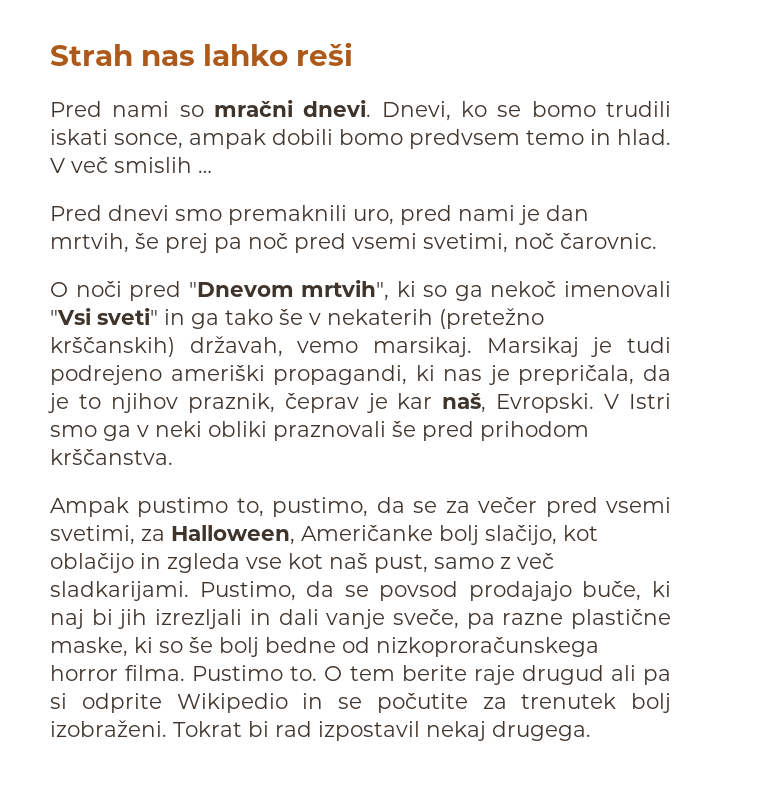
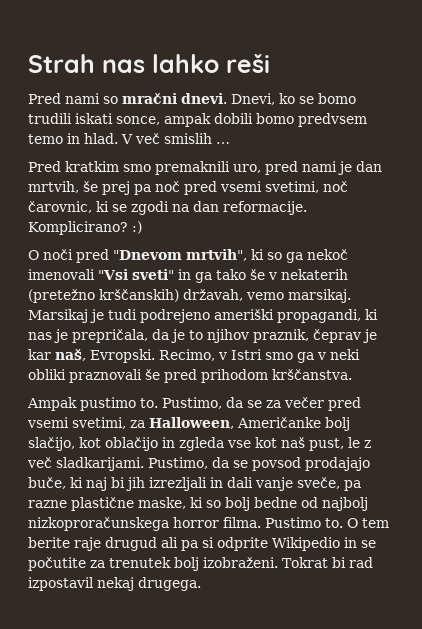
- Pred dnevi smo premaknili uro, pred nami je dan mrtvih, še prej pa noč pred vsemi svetimi, noč čarovnic.
+ Pred kratkim smo premaknili uro, pred nami je dan mrtvih, še prej pa noč pred vsemi svetimi, noč čarovnic, ki se zgodi na dan reformacije. Komplicirano? :)
- V Istri smo ga v neki obliki praznovali še pred prihodom krščanstva.
+ Recimo, v Istri smo ga v neki obliki praznovali še pred prihodom krščanstva.
- Ampak pustimo to, pustimo, da se za večer pred vsemi svetimi, za Halloween, Američanke bolj slačijo, kot oblačijo in zgleda vse kot naš pust, samo z več sladkarijami.
+ Ampak pustimo to. Pustimo, da se za večer pred vsemi svetimi, za Halloween, Američanke bolj slačijo, kot oblačijo in zgleda vse kot naš pust, le z več sladkarijami.
- Pustimo, da se povsod prodajajo buče, ki naj bi jih izrezljali in dali vanje sveče, pa razne plastične maske, ki so še bolj bedne od nizkoproračunskega horror filma.
+ Pustimo, da se povsod prodajajo buče, ki naj bi jih izrezljali in dali vanje sveče, pa razne plastične maske, ki so bolj bedne od najbolj nizkoproračunskega horror filma.

